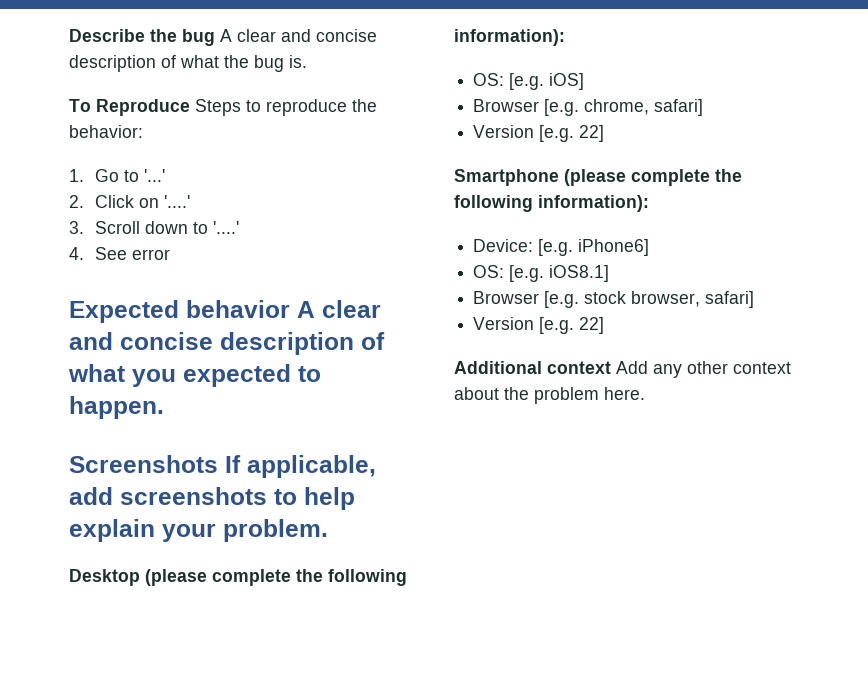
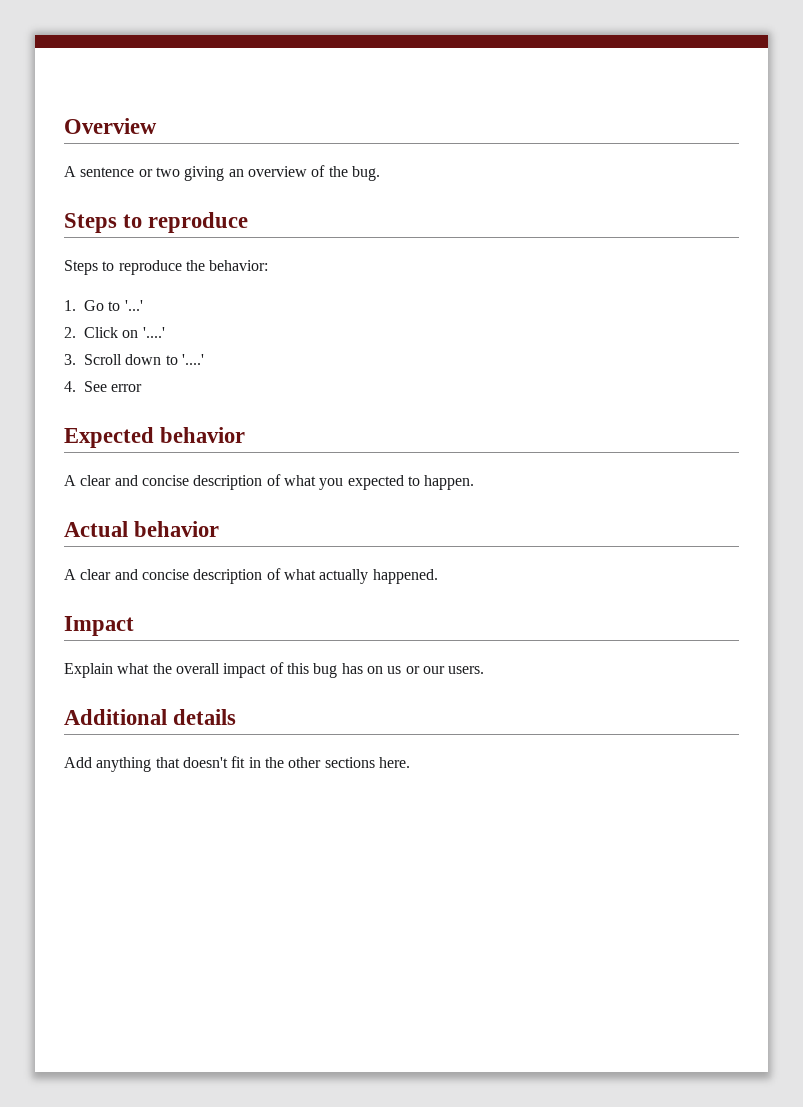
- Describe the bug A clear and concise description of what the bug is.
- To Reproduce Steps to reproduce the behavior:
+ Overview
+ A sentence or two giving an overview of the bug.
+ Steps to reproduce
+ Steps to reproduce the behavior:
- Expected behavior A clear and concise description of what you expected to happen.
+ Expected behavior
+ A clear and concise description of what you expected to happen.
- Screenshots If applicable, add screenshots to help explain your problem.
- Desktop (please complete the following information):
- OS: [e.g. iOS]
- Browser [e.g. chrome, safari]
- Version [e.g. 22]
- Smartphone (please complete the following information):
- Device: [e.g. iPhone6]
- OS: [e.g. iOS8.1]
- Browser [e.g. stock browser, safari]
- Version [e.g. 22]
- Additional context Add any other context about the problem here.
+ Actual behavior
+ A clear and concise description of what actually happened.
+ Impact
+ Explain what the overall impact of this bug has on us or our users.
+ Additional details
+ Add anything that doesn't fit in the other sections here.

